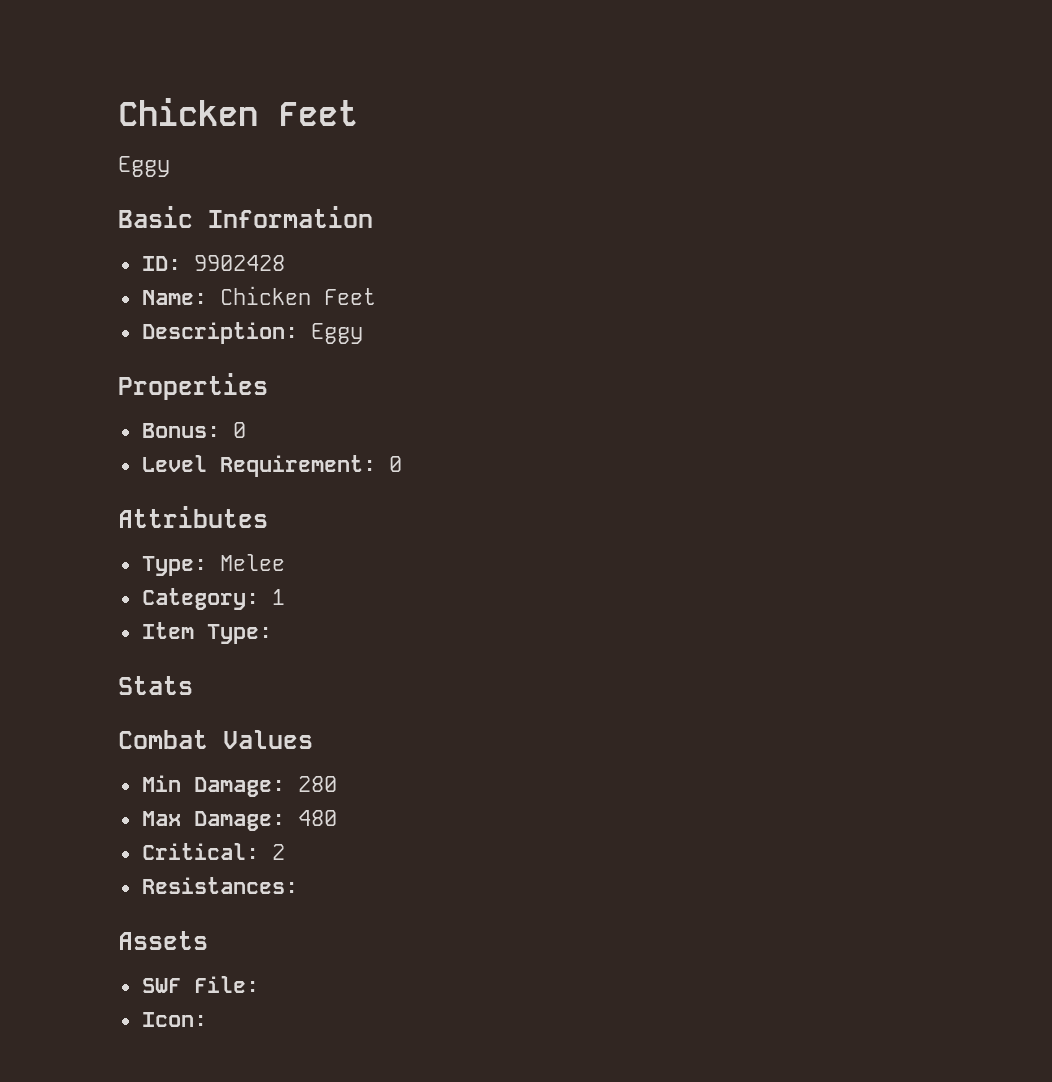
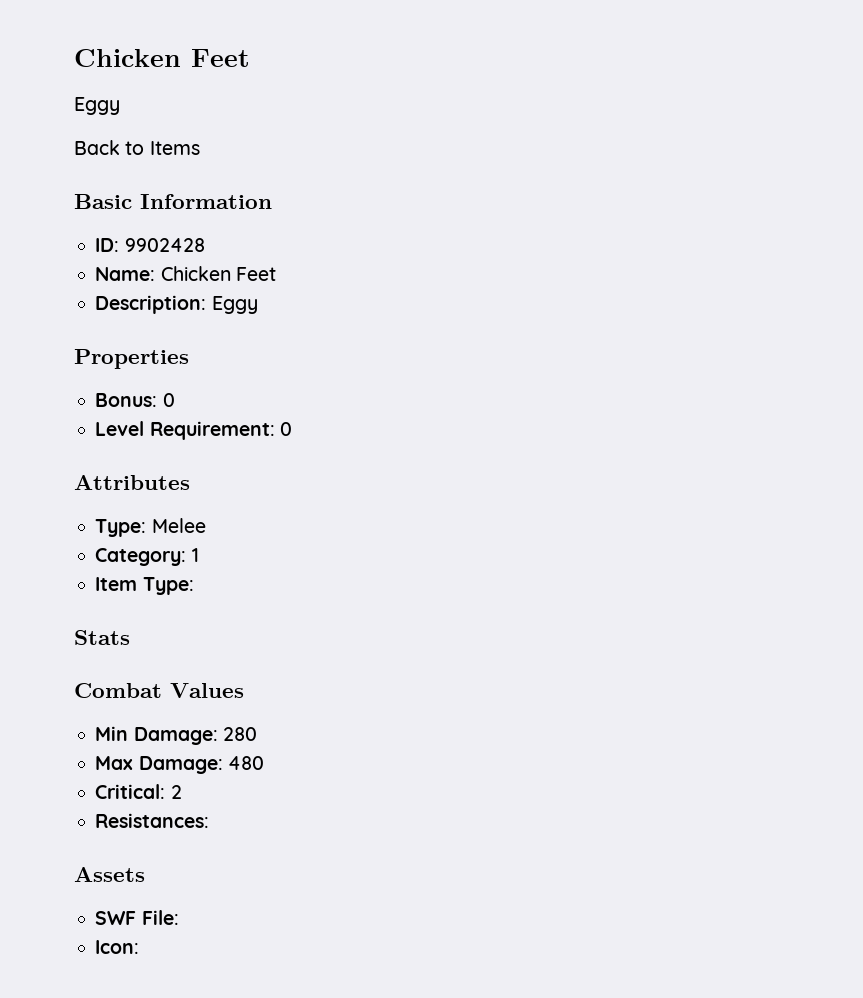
+ Back to Items

